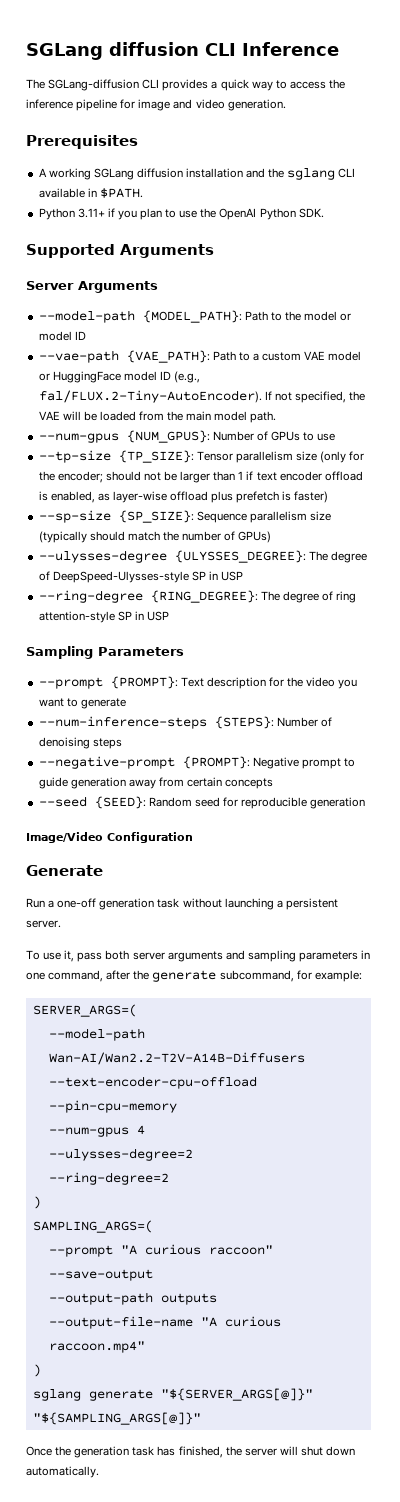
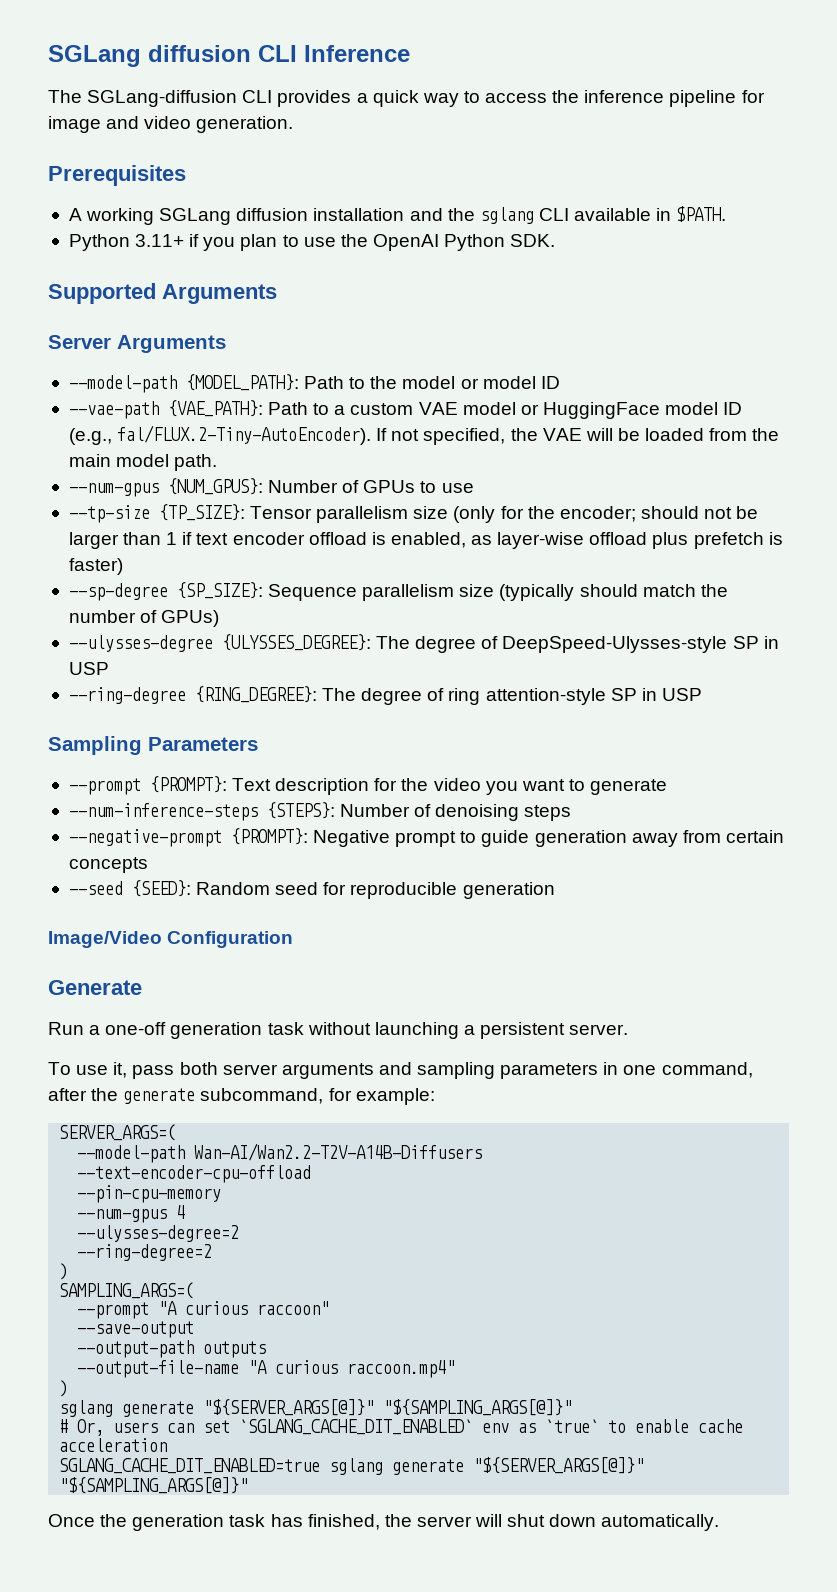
- --sp-size {SP_SIZE}: Sequence parallelism size (typically should match the number of GPUs)
+ --sp-degree {SP_SIZE}: Sequence parallelism size (typically should match the number of GPUs)
+ # Or, users can set `SGLANG_CACHE_DIT_ENABLED` env as `true` to enable cache acceleration
+ SGLANG_CACHE_DIT_ENABLED=true sglang generate "${SERVER_ARGS[@]}" "${SAMPLING_ARGS[@]}"

